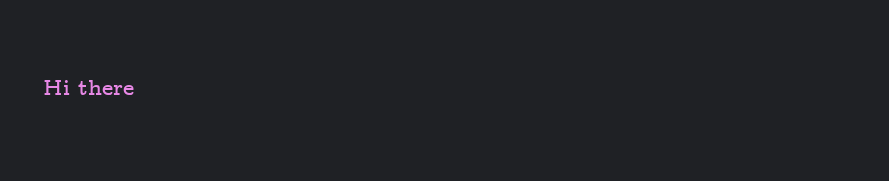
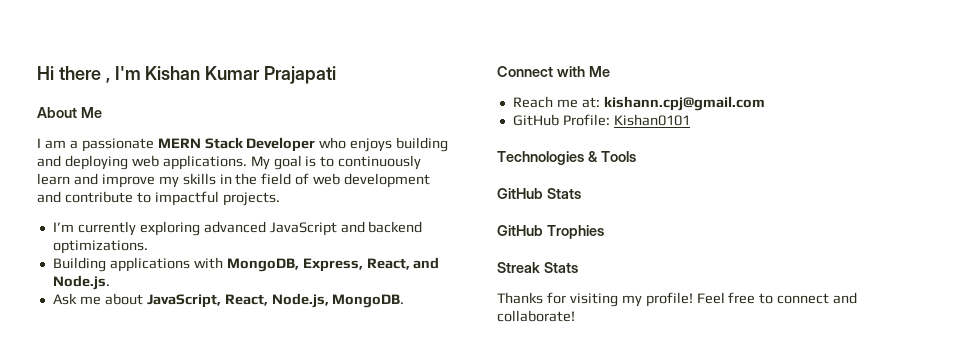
- Hi there
+ Hi there , I'm Kishan Kumar Prajapati
+ About Me
+ I am a passionate MERN Stack Developer who enjoys building and deploying web applications. My goal is to continuously learn and improve my skills in the field of web development and contribute to impactful projects.
+ I’m currently exploring advanced JavaScript and backend optimizations.
+ Building applications with MongoDB, Express, React, and Node.js.
+ Ask me about JavaScript, React, Node.js, MongoDB.
+ Connect with Me
+ Reach me at: kishann.cpj@gmail.com
+ GitHub Profile: Kishan0101
+ Technologies & Tools
+ GitHub Stats
+ GitHub Trophies
+ Streak Stats
+ Thanks for visiting my profile! Feel free to connect and collaborate!

